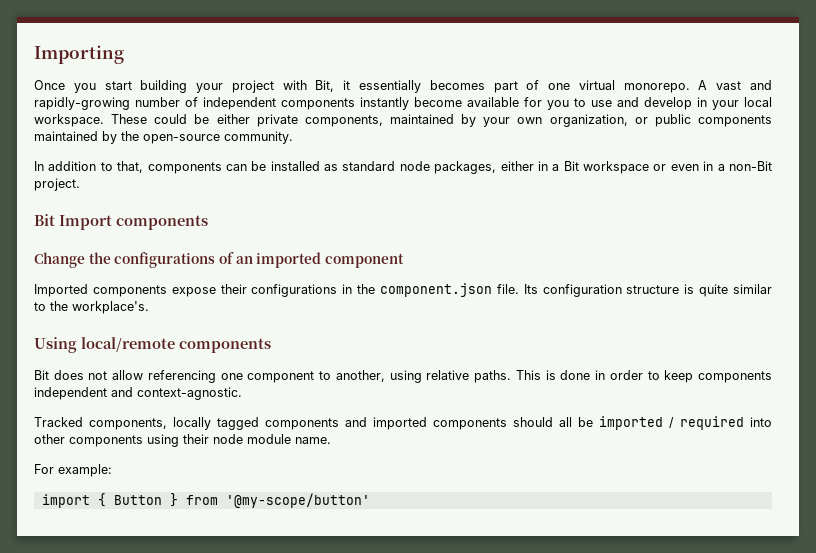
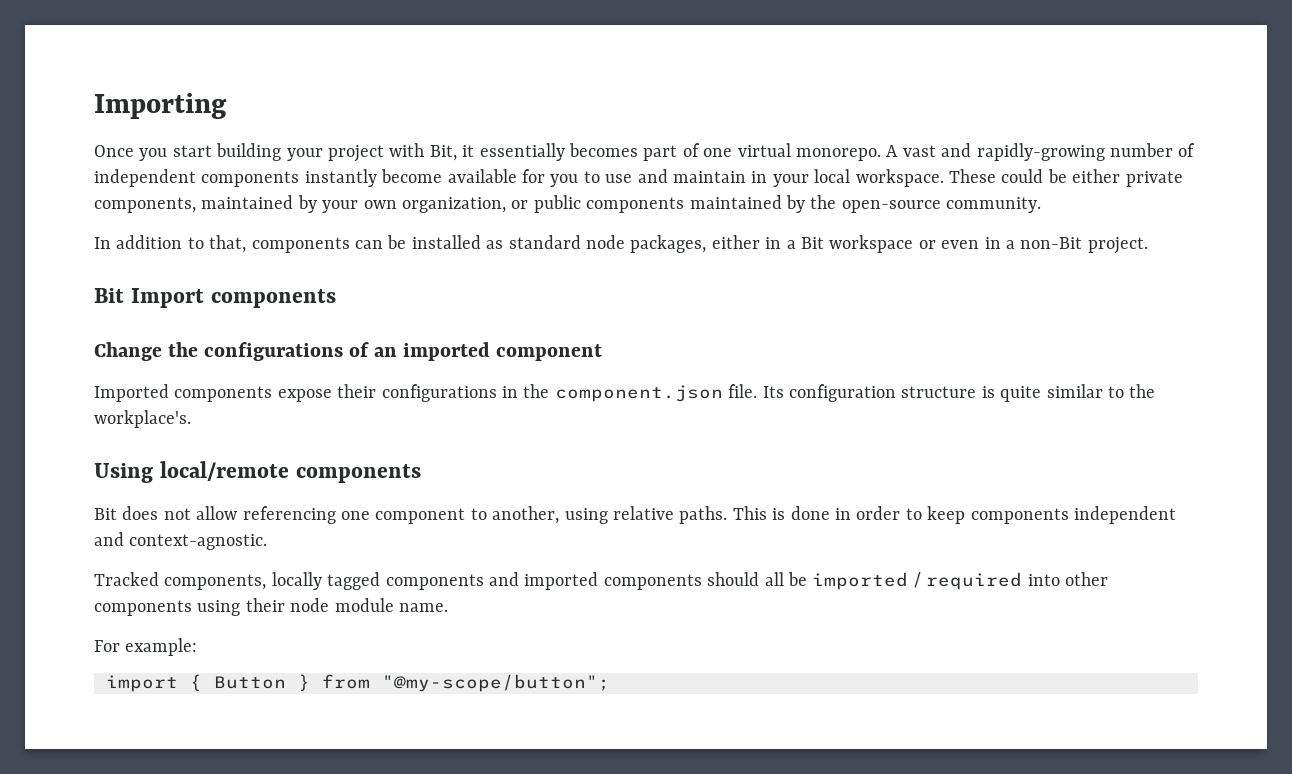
- A vast and rapidly-growing number of independent components instantly become available for you to use and develop in your local workspace.
+ A vast and rapidly-growing number of independent components instantly become available for you to use and maintain in your local workspace.
- import { Button } from '@my-scope/button'
+ import { Button } from "@my-scope/button";

